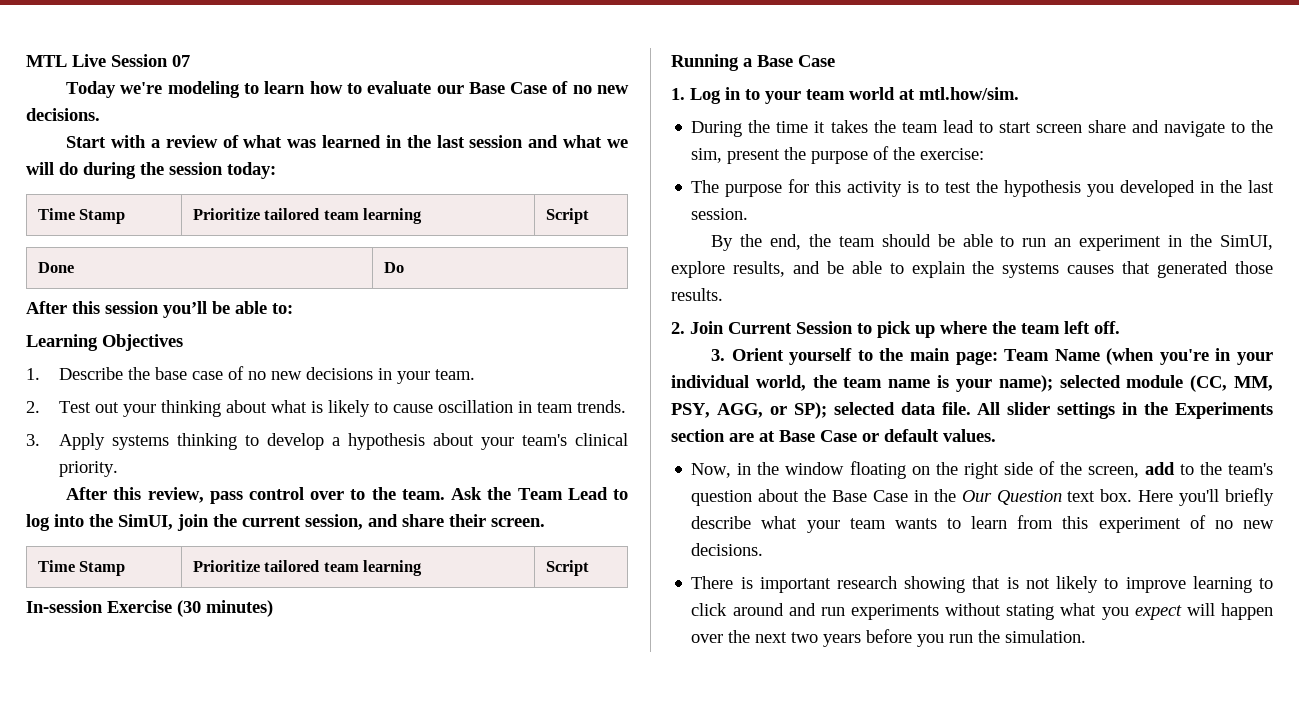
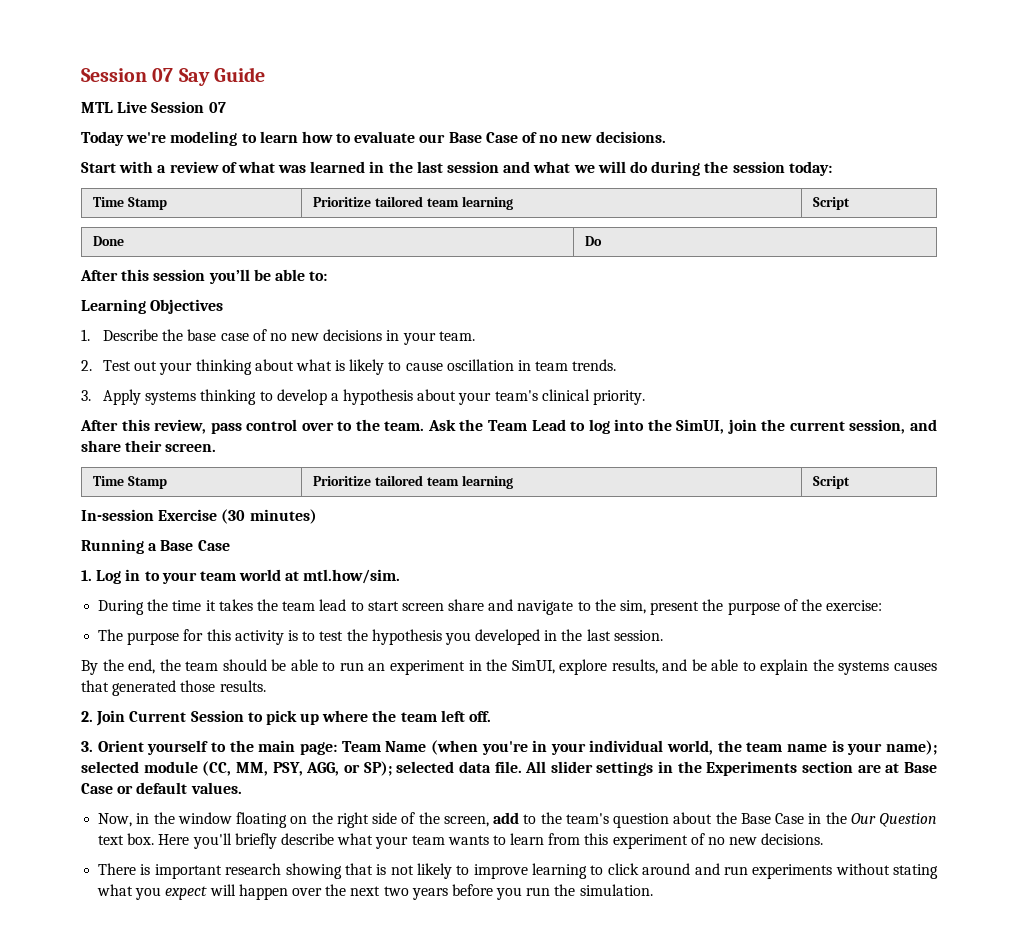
+ Session 07 Say Guide

